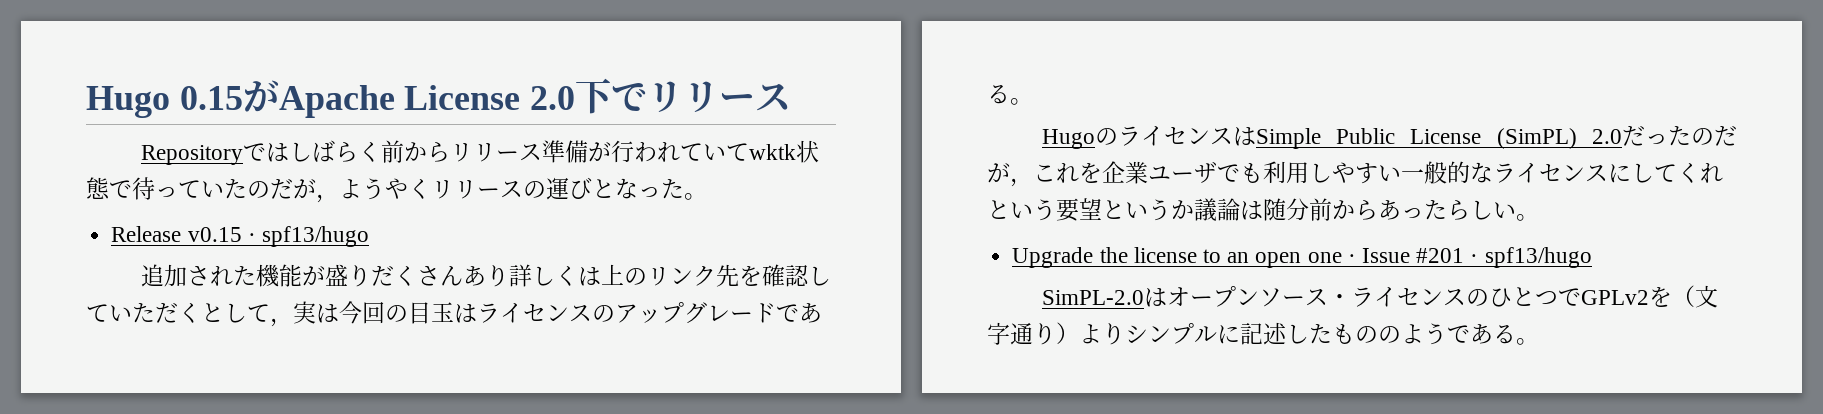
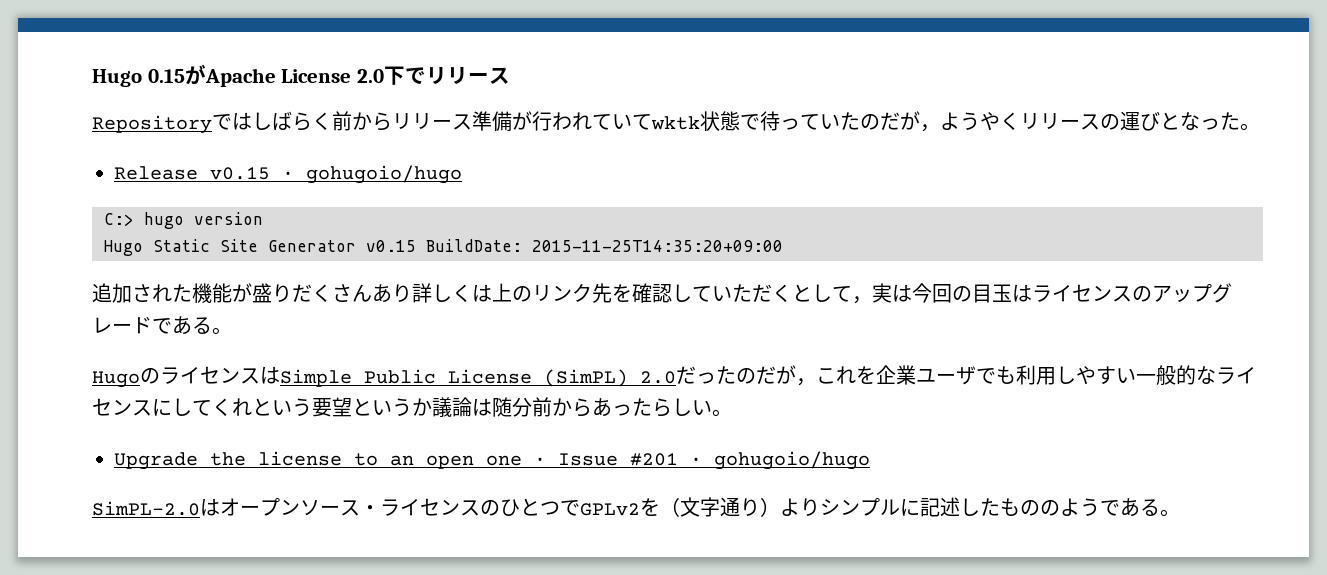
- Release v0.15 · spf13/hugo
+ Release v0.15 · gohugoio/hugo
+ C:> hugo version
+ Hugo Static Site Generator v0.15 BuildDate: 2015-11-25T14:35:20+09:00
- Upgrade the license to an open one · Issue #201 · spf13/hugo
+ Upgrade the license to an open one · Issue #201 · gohugoio/hugo

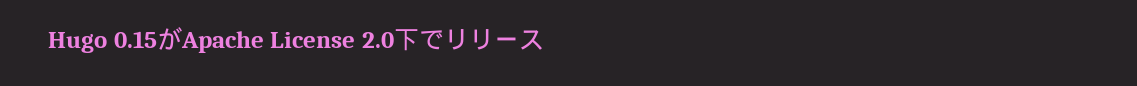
- Repositoryではしばらく前からリリース準備が行われていてwktk状態で待っていたのだが，ようやくリリースの運びとなった。
- Release v0.15 · gohugoio/hugo
- C:> hugo version
- Hugo Static Site Generator v0.15 BuildDate: 2015-11-25T14:35:20+09:00
- 追加された機能が盛りだくさんあり詳しくは上のリンク先を確認していただくとして，実は今回の目玉はライセンスのアップグレードである。
- HugoのライセンスはSimple Public License (SimPL) 2.0だったのだが，これを企業ユーザでも利用しやすい一般的なライセンスにしてくれという要望というか議論は随分前からあったらしい。
- Upgrade the license to an open one · Issue #201 · gohugoio/hugo
- SimPL-2.0はオープンソース・ライセンスのひとつでGPLv2を（文字通り）よりシンプルに記述したもののようである。

